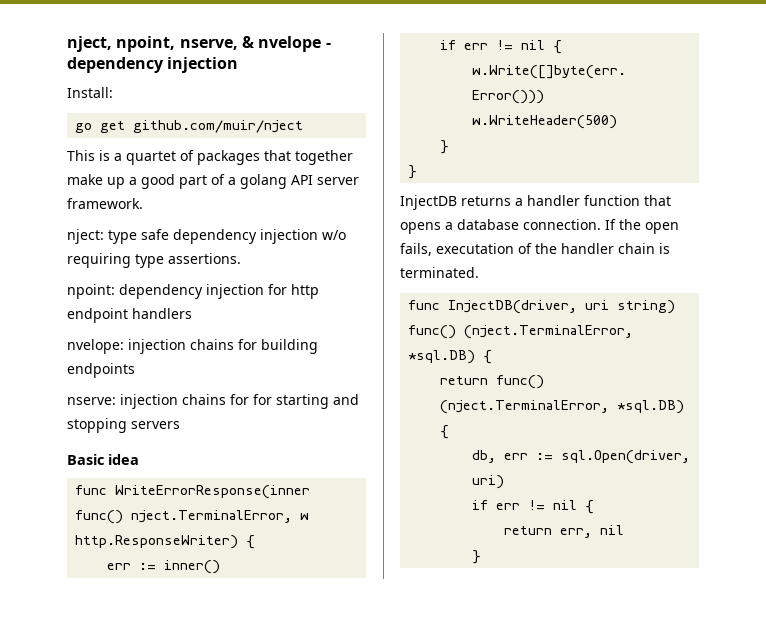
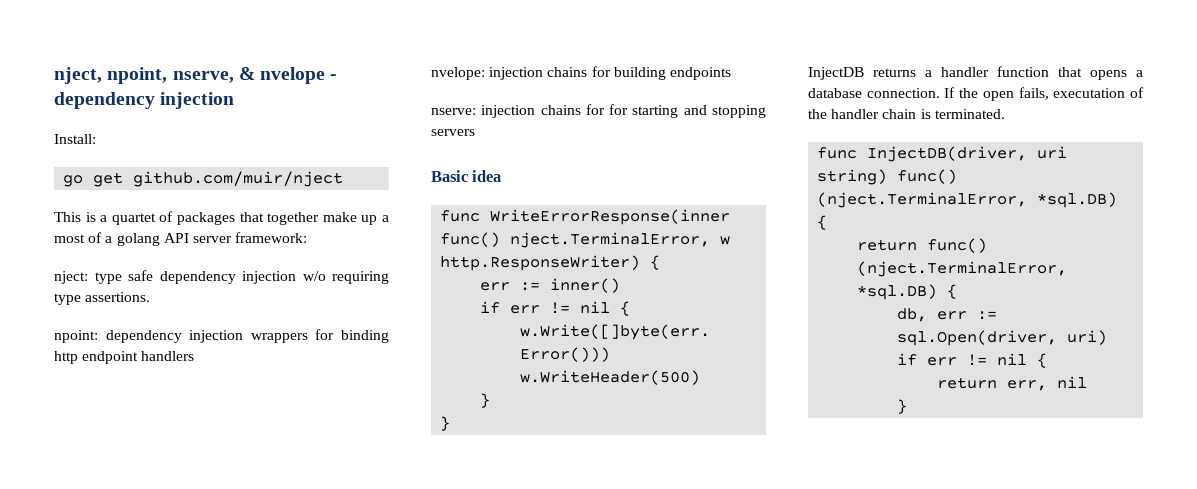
- This is a quartet of packages that together make up a good part of a golang API server framework.
+ This is a quartet of packages that together make up a most of a golang API server framework:
- npoint: dependency injection for http endpoint handlers
+ npoint: dependency injection wrappers for binding http endpoint handlers

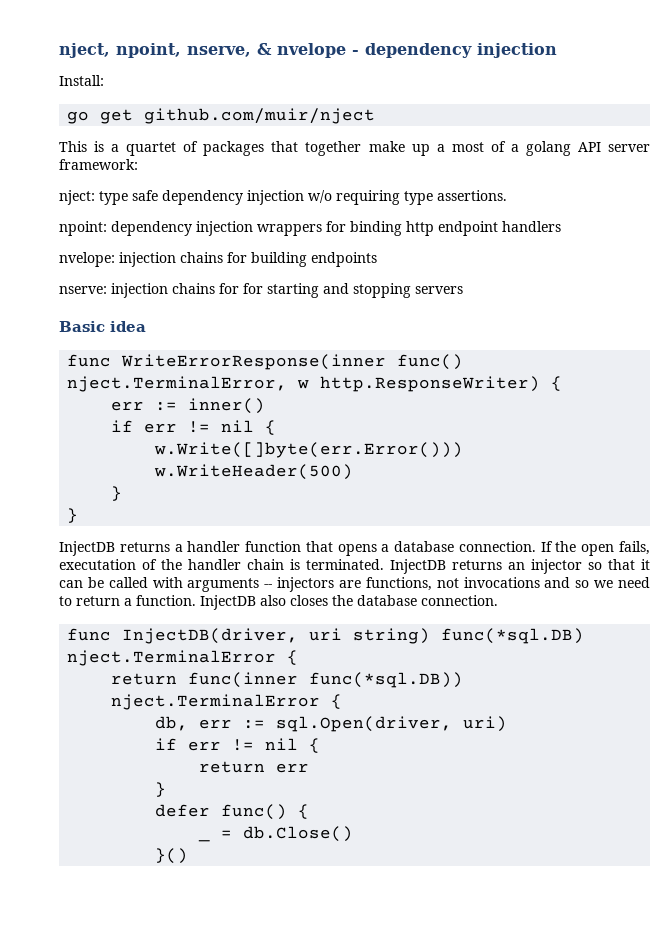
+ InjectDB returns an injector so that it can be called with arguments -- injectors are functions, not invocations and so we need to return a function. InjectDB also closes the database connection.
- func InjectDB(driver, uri string) func() (nject.TerminalError, *sql.DB) {
- return func() (nject.TerminalError, *sql.DB) {
+ func InjectDB(driver, uri string) func(*sql.DB) nject.TerminalError {
+ return func(inner func(*sql.DB)) nject.TerminalError {
- return err, nil
+ return err
  }
+ defer func() {
+ _ = db.Close()
+ }()

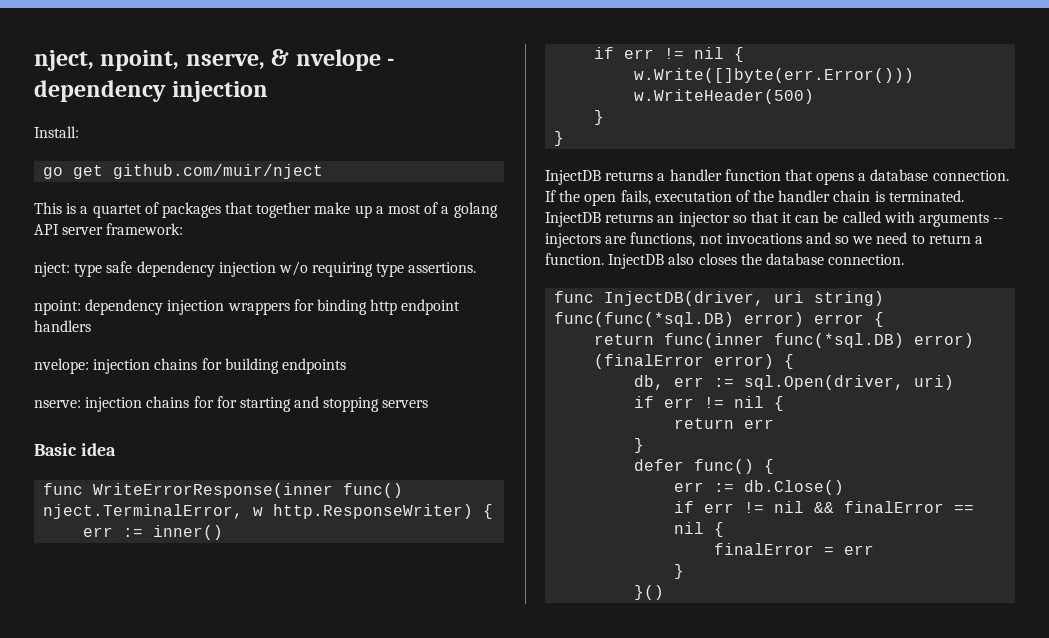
- func InjectDB(driver, uri string) func(*sql.DB) nject.TerminalError {
+ func InjectDB(driver, uri string) func(func(*sql.DB) error) error {
- return func(inner func(*sql.DB)) nject.TerminalError {
+ return func(inner func(*sql.DB) error) (finalError error) {
- _ = db.Close()
+ err := db.Close()
+ if err != nil && finalError == nil {
+ finalError = err
+ }

